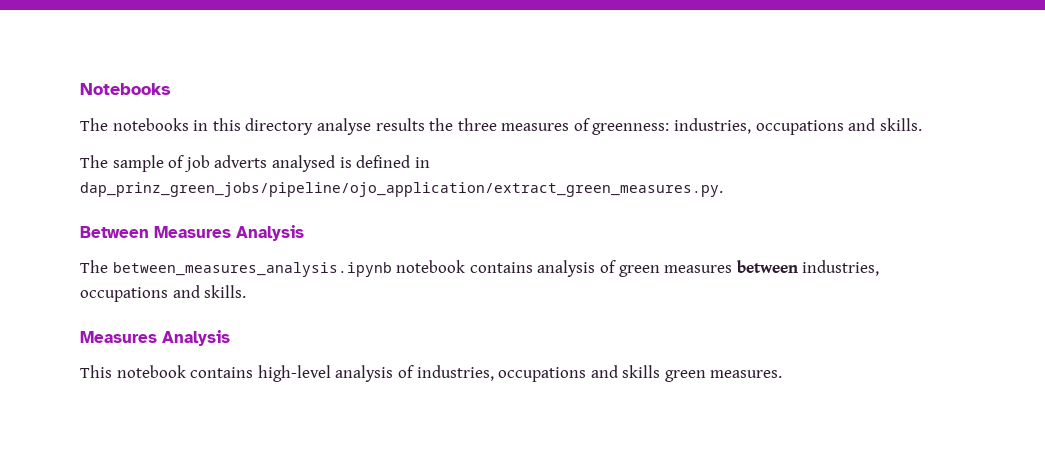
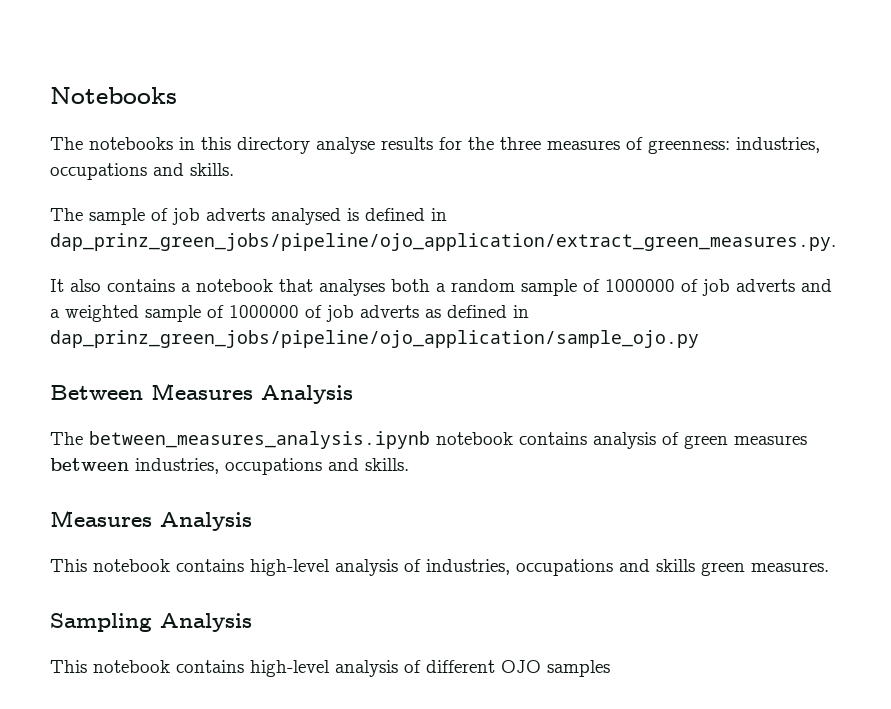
- The notebooks in this directory analyse results the three measures of greenness: industries, occupations and skills.
+ The notebooks in this directory analyse results for the three measures of greenness: industries, occupations and skills.
+ It also contains a notebook that analyses both a random sample of 1000000 of job adverts and a weighted sample of 1000000 of job adverts as defined in dap_prinz_green_jobs/pipeline/ojo_application/sample_ojo.py
+ Sampling Analysis
+ This notebook contains high-level analysis of different OJO samples

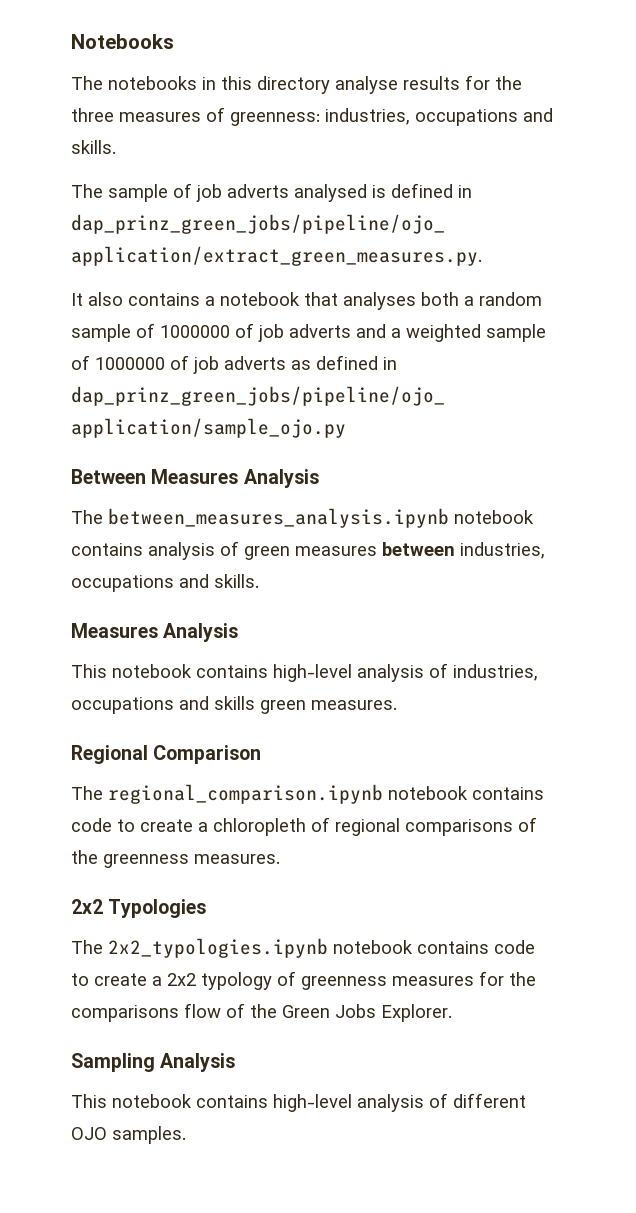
+ Regional Comparison
+ The regional_comparison.ipynb notebook contains code to create a chloropleth of regional comparisons of the greenness measures.
+ 2x2 Typologies
+ The 2x2_typologies.ipynb notebook contains code to create a 2x2 typology of greenness measures for the comparisons flow of the Green Jobs Explorer.
- This notebook contains high-level analysis of different OJO samples
+ This notebook contains high-level analysis of different OJO samples.

